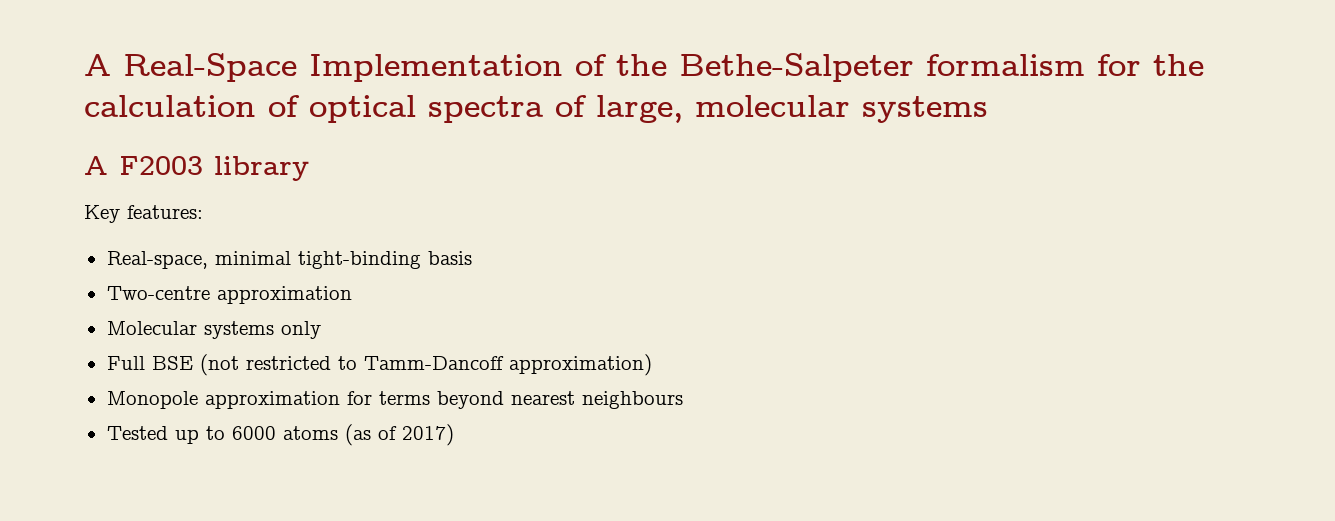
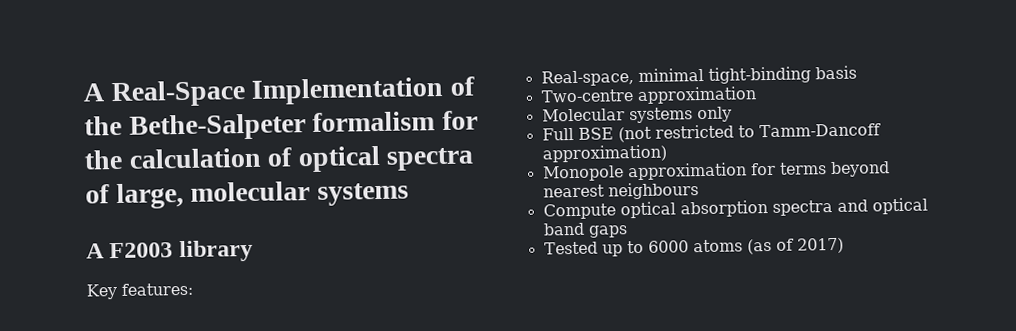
+ Compute optical absorption spectra and optical band gaps

